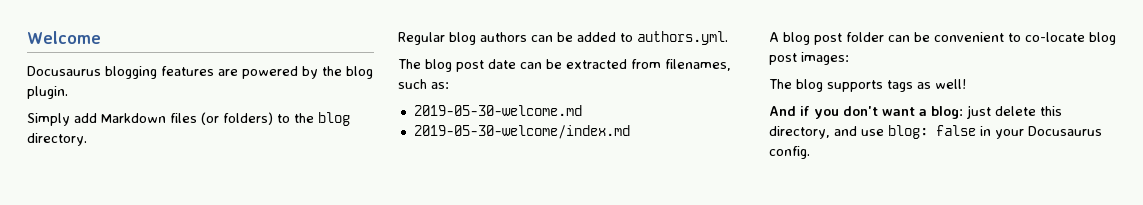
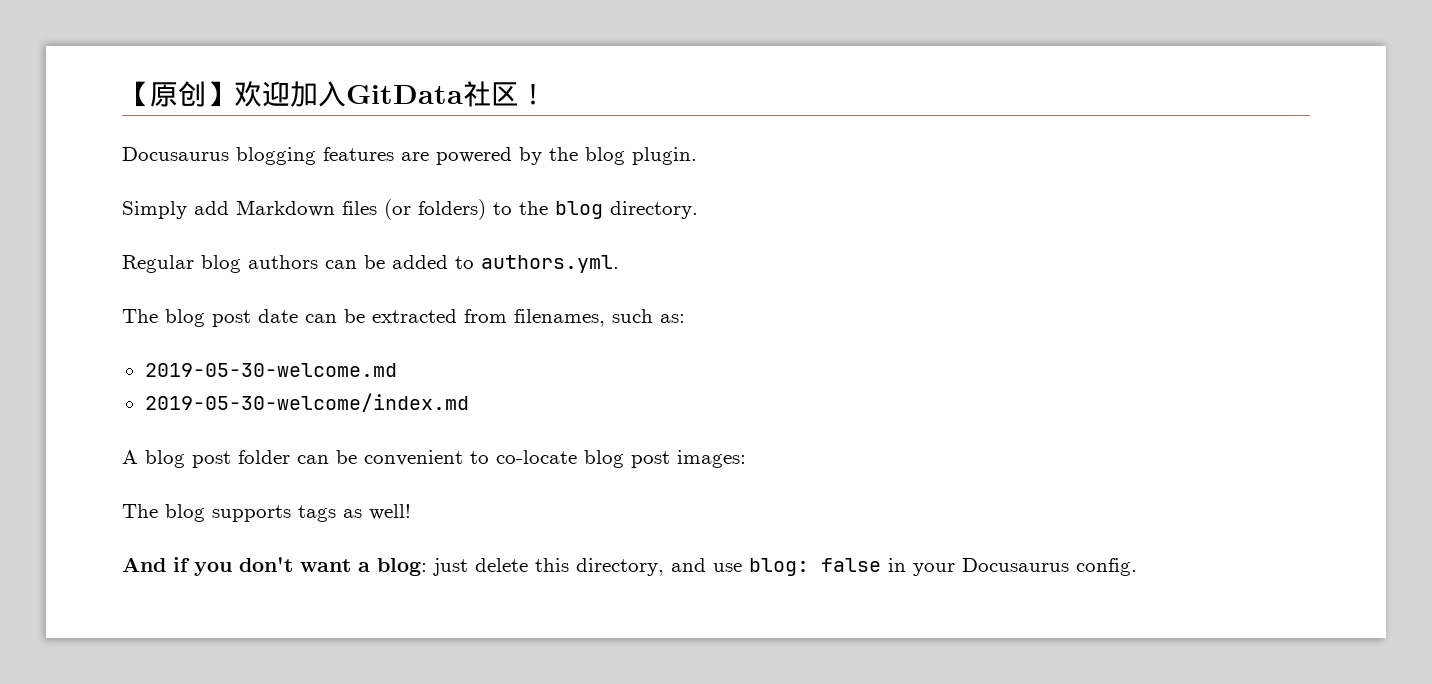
- Welcome
+ 【原创】欢迎加入GitData社区！

